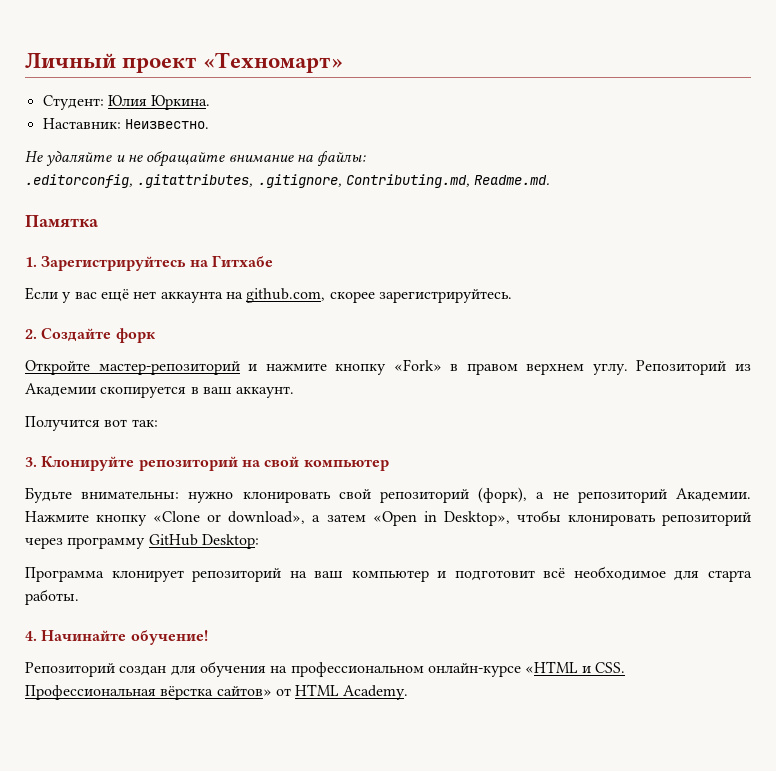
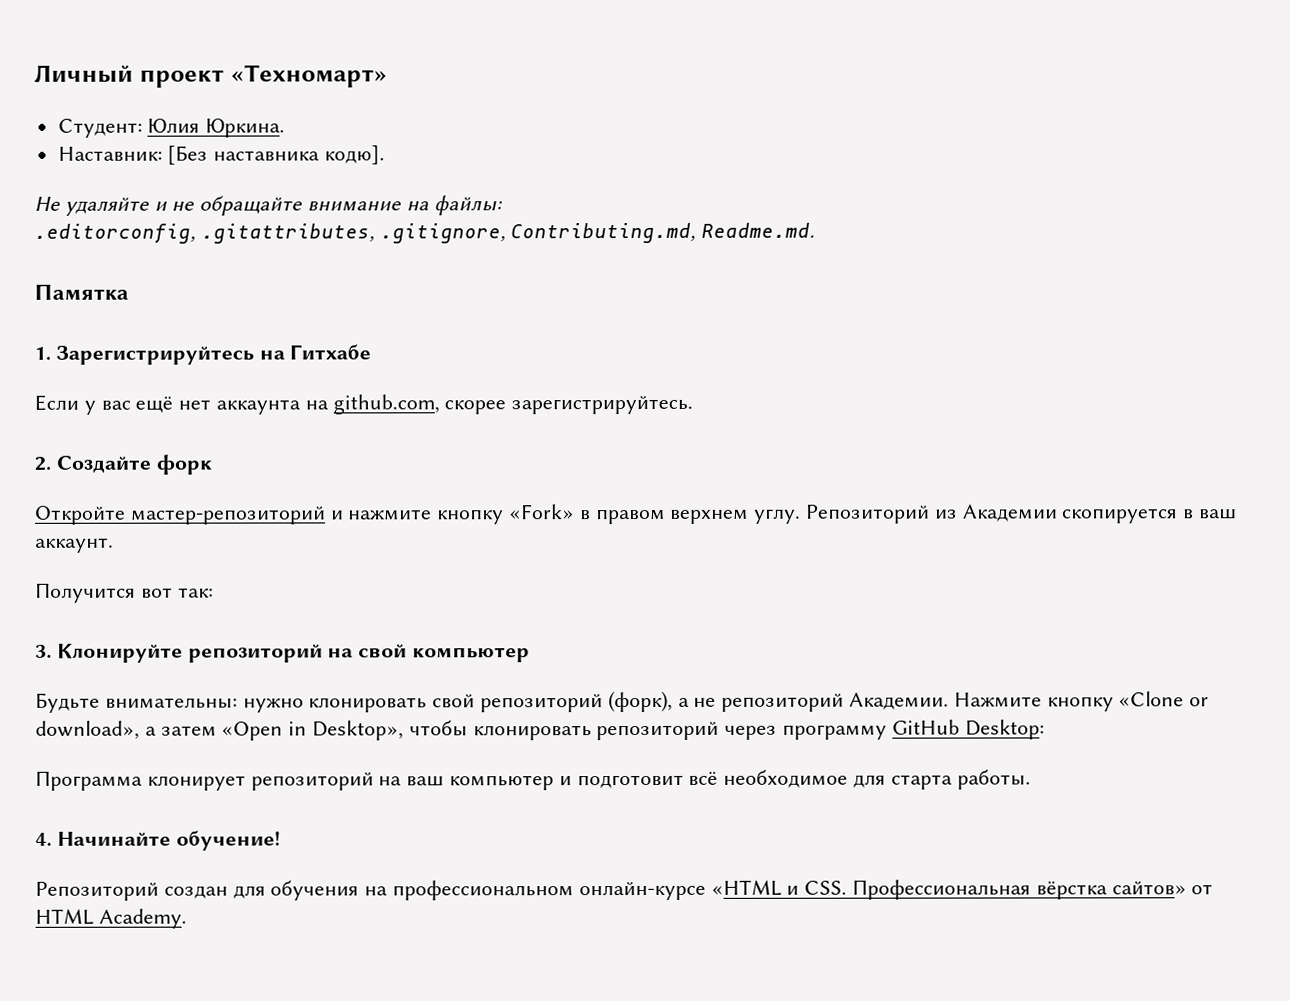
- Наставник: Неизвестно.
+ Наставник: [Без наставника кодю].

